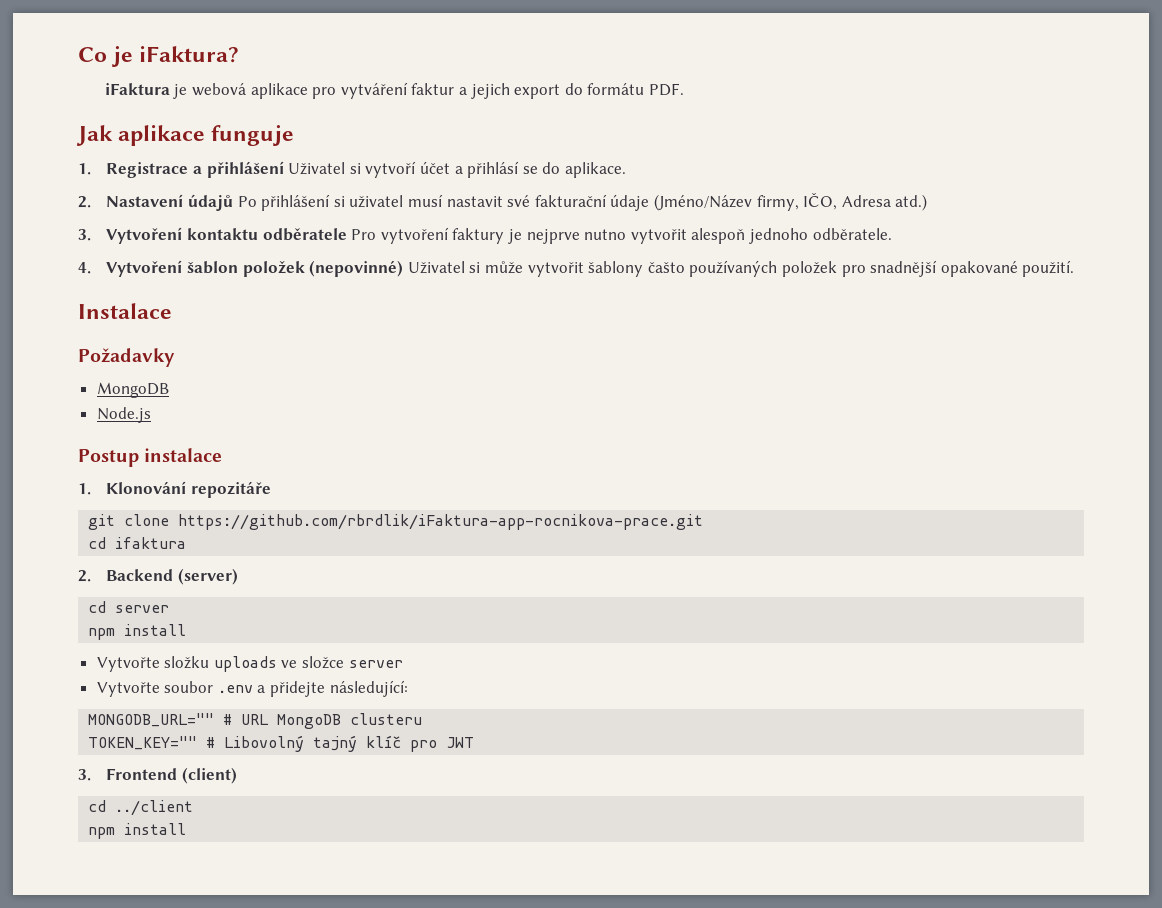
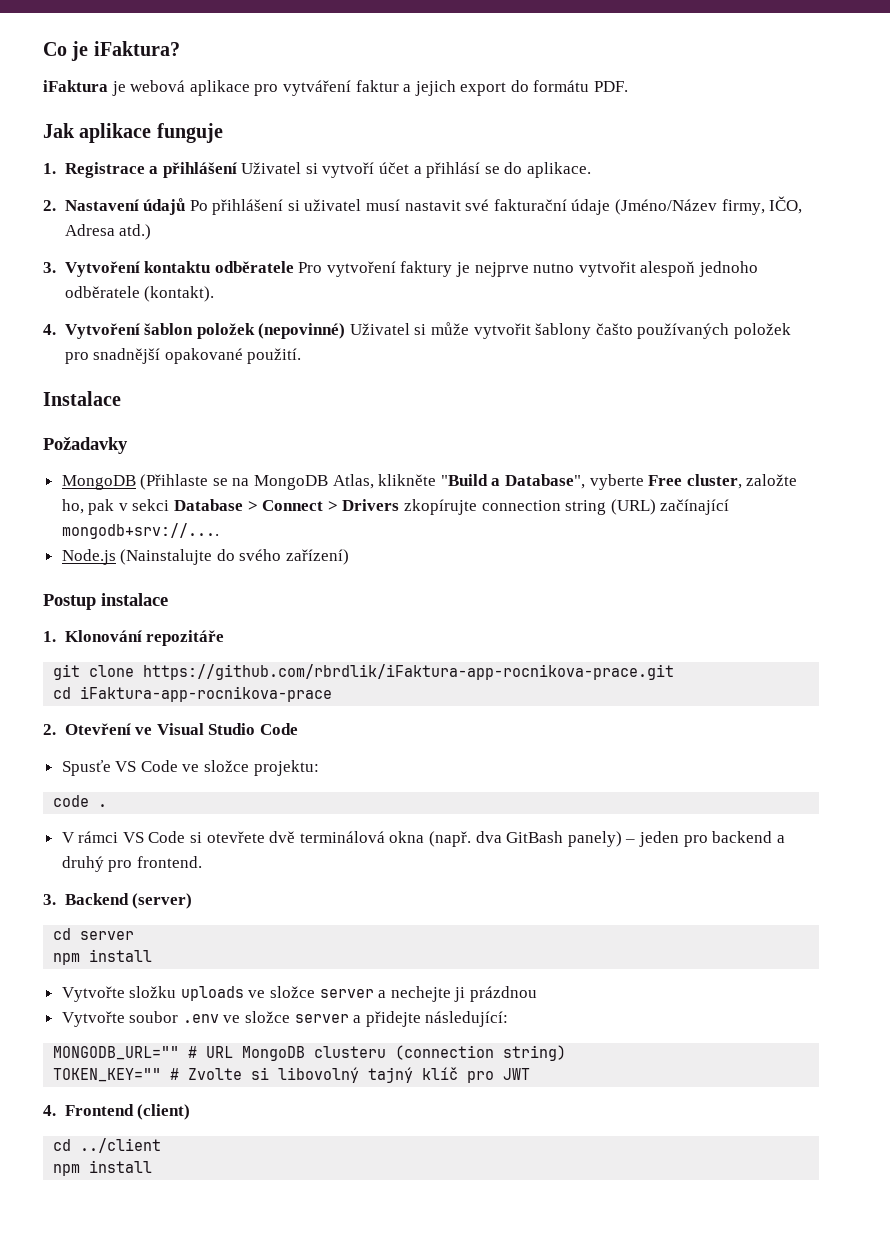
- 3. Vytvoření kontaktu odběratele Pro vytvoření faktury je nejprve nutno vytvořit alespoň jednoho odběratele.
+ 3. Vytvoření kontaktu odběratele Pro vytvoření faktury je nejprve nutno vytvořit alespoň jednoho odběratele (kontakt).
  Požadavky
- MongoDB
- Node.js
+ MongoDB (Přihlaste se na MongoDB Atlas, klikněte "Build a Database", vyberte Free cluster, založte ho, pak v sekci Database > Connect > Drivers zkopírujte connection string (URL) začínající mongodb+srv://....
+ Node.js (Nainstalujte do svého zařízení)
- cd ifaktura
- 2. Backend (server)
+ cd iFaktura-app-rocnikova-prace
+ 2. Otevření ve Visual Studio Code
+ Spusťe VS Code ve složce projektu:
+ code .
+ V rámci VS Code si otevřete dvě terminálová okna (např. dva GitBash panely) – jeden pro backend a druhý pro frontend.
+ 3. Backend (server)
- Vytvořte složku uploads ve složce server
+ Vytvořte složku uploads ve složce server a nechejte ji prázdnou
- Vytvořte soubor .env a přidejte následující:
+ Vytvořte soubor .env ve složce server a přidejte následující:
- MONGODB_URL="" # URL MongoDB clusteru
+ MONGODB_URL="" # URL MongoDB clusteru (connection string)
- TOKEN_KEY="" # Libovolný tajný klíč pro JWT
+ TOKEN_KEY="" # Zvolte si libovolný tajný klíč pro JWT
- 3. Frontend (client)
+ 4. Frontend (client)

